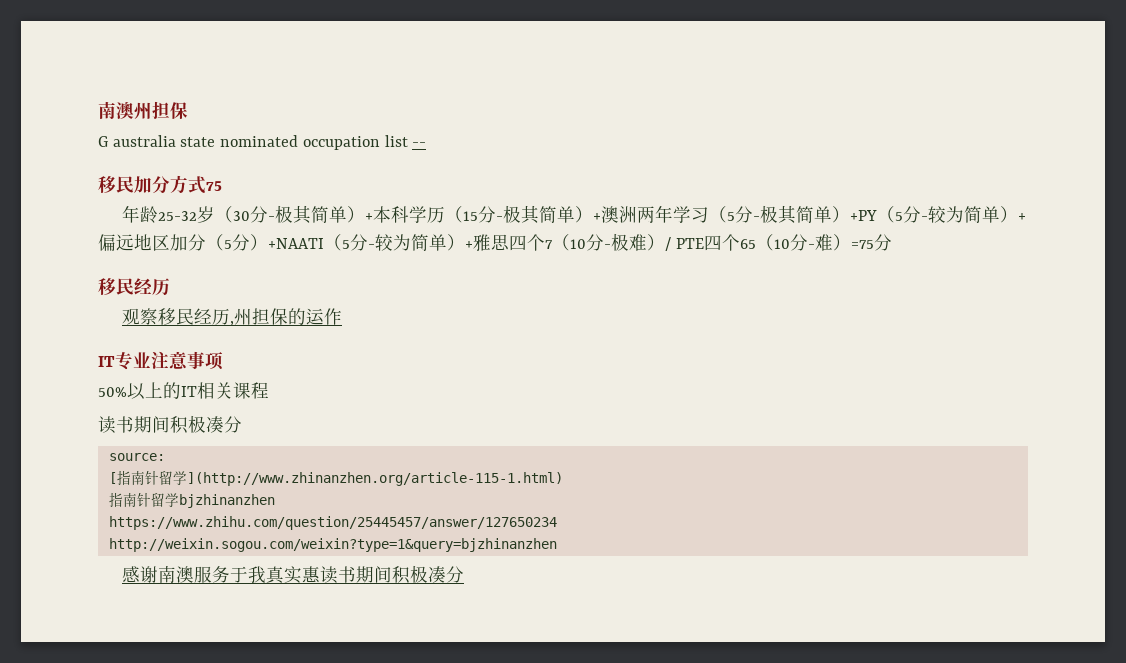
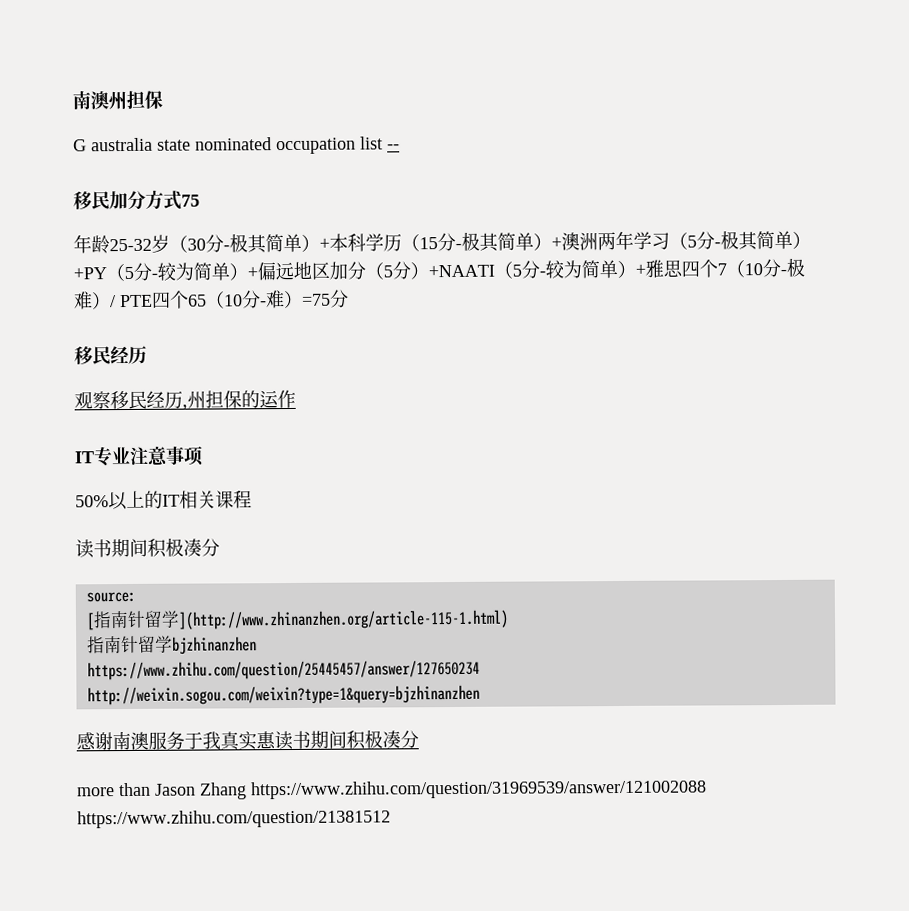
+ more than Jason Zhang https://www.zhihu.com/question/31969539/answer/121002088 https://www.zhihu.com/question/21381512

